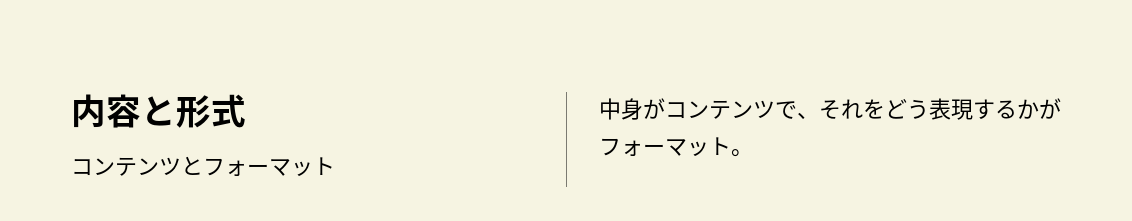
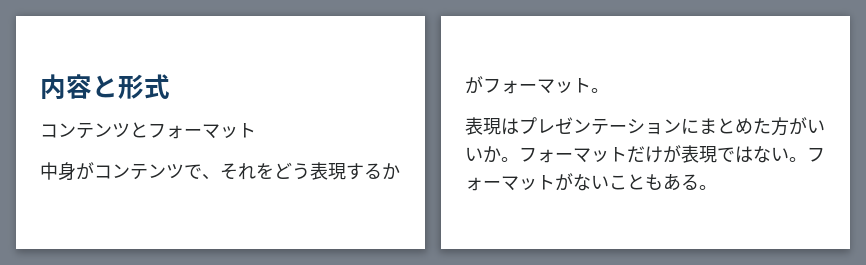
+ 表現はプレゼンテーションにまとめた方がいいか。フォーマットだけが表現ではない。フォーマットがないこともある。

